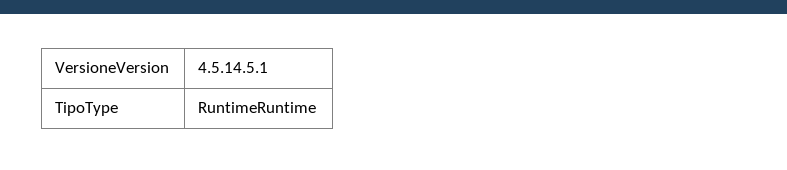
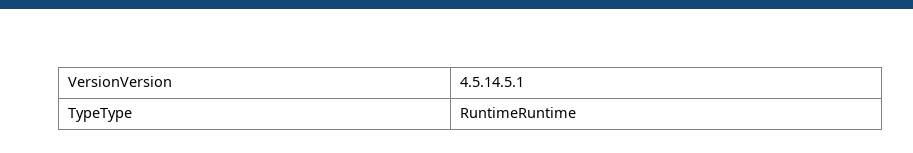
- VersioneVersion | 4.5.14.5.1
+ VersionVersion | 4.5.14.5.1
- TipoType | RuntimeRuntime
+ TypeType | RuntimeRuntime

